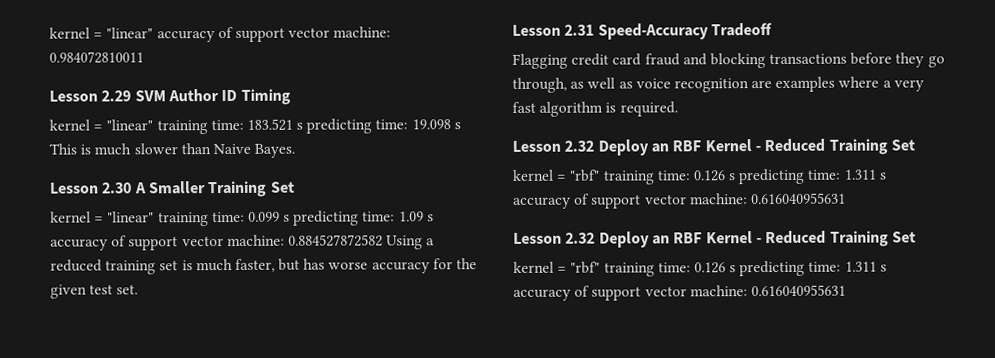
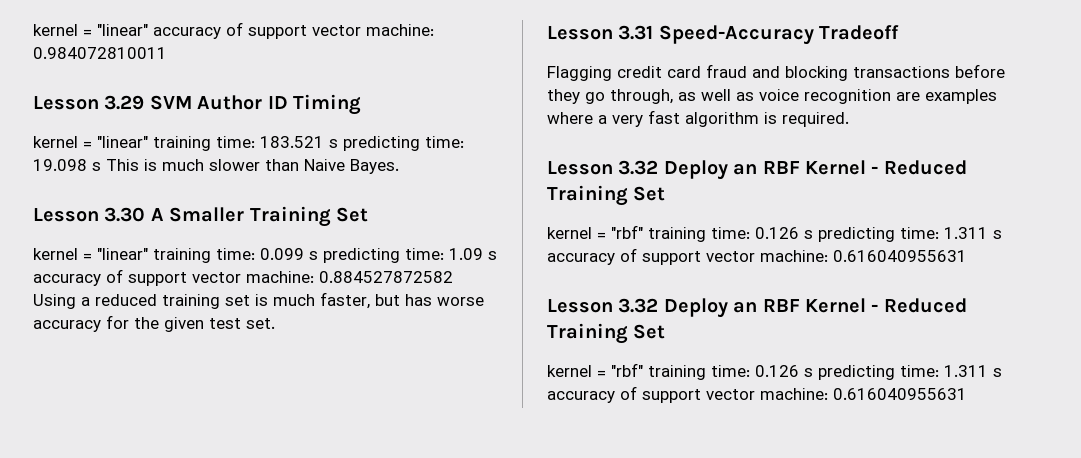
- Lesson 2.29 SVM Author ID Timing
+ Lesson 3.29 SVM Author ID Timing
- Lesson 2.30 A Smaller Training Set
+ Lesson 3.30 A Smaller Training Set
- Lesson 2.31 Speed-Accuracy Tradeoff
+ Lesson 3.31 Speed-Accuracy Tradeoff
  Flagging credit card fraud and blocking transactions before they go through, as well as voice recognition are examples where a very fast algorithm is required.
- Lesson 2.32 Deploy an RBF Kernel - Reduced Training Set
+ Lesson 3.32 Deploy an RBF Kernel - Reduced Training Set
  kernel = "rbf" training time: 0.126 s predicting time: 1.311 s accuracy of support vector machine: 0.616040955631
- Lesson 2.32 Deploy an RBF Kernel - Reduced Training Set
+ Lesson 3.32 Deploy an RBF Kernel - Reduced Training Set

